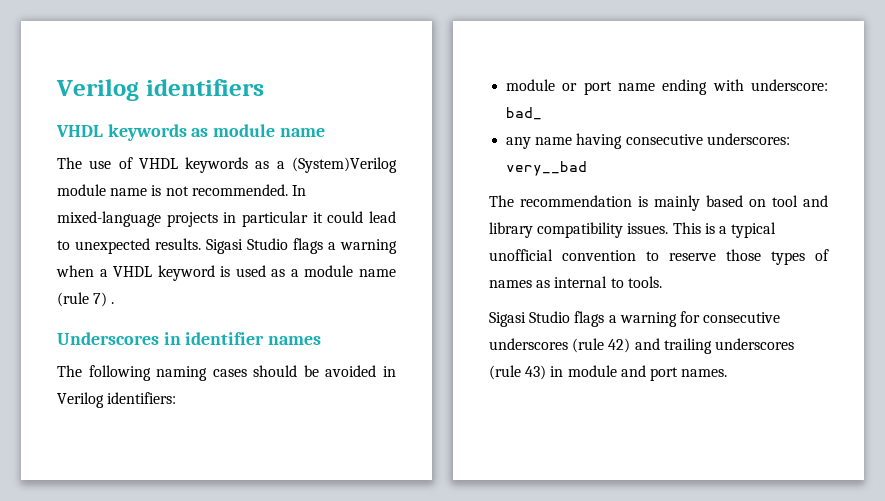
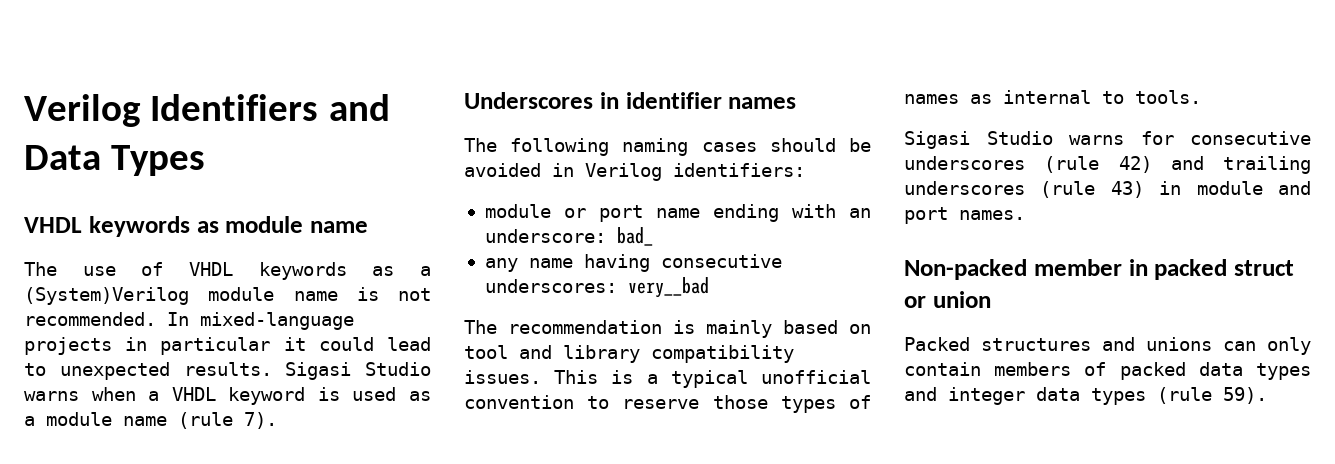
- Verilog identifiers
+ Verilog Identifiers and Data Types
- Sigasi Studio flags a warning when a VHDL keyword is used as a module name (rule 7) .
+ Sigasi Studio warns when a VHDL keyword is used as a module name (rule 7).
- module or port name ending with underscore: bad_
+ module or port name ending with an underscore: bad_
- Sigasi Studio flags a warning for consecutive underscores (rule 42) and trailing underscores (rule 43) in module and port names.
+ Sigasi Studio warns for consecutive underscores (rule 42) and trailing underscores (rule 43) in module and port names.
+ Non-packed member in packed struct or union
+ Packed structures and unions can only contain members of packed data types and integer data types (rule 59).

